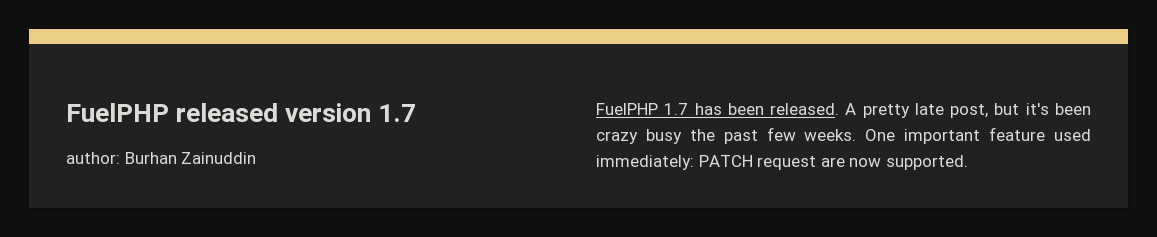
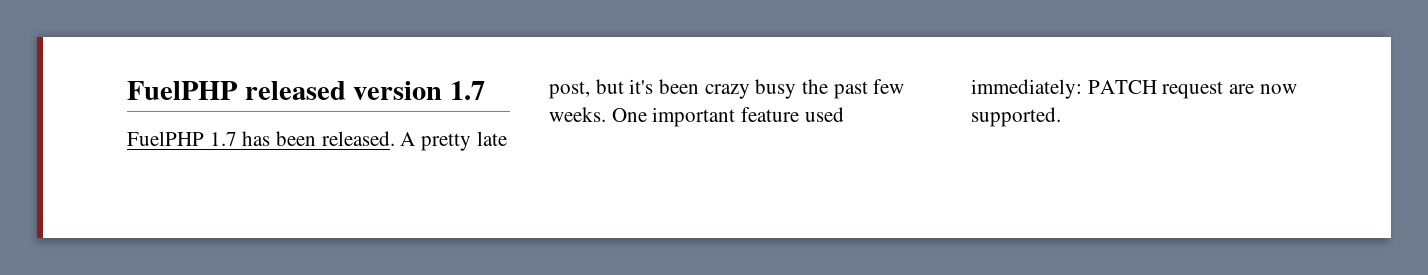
- author: Burhan Zainuddin

